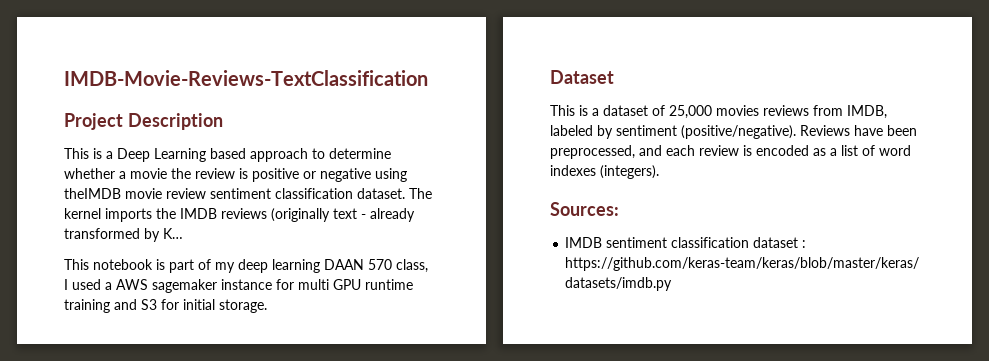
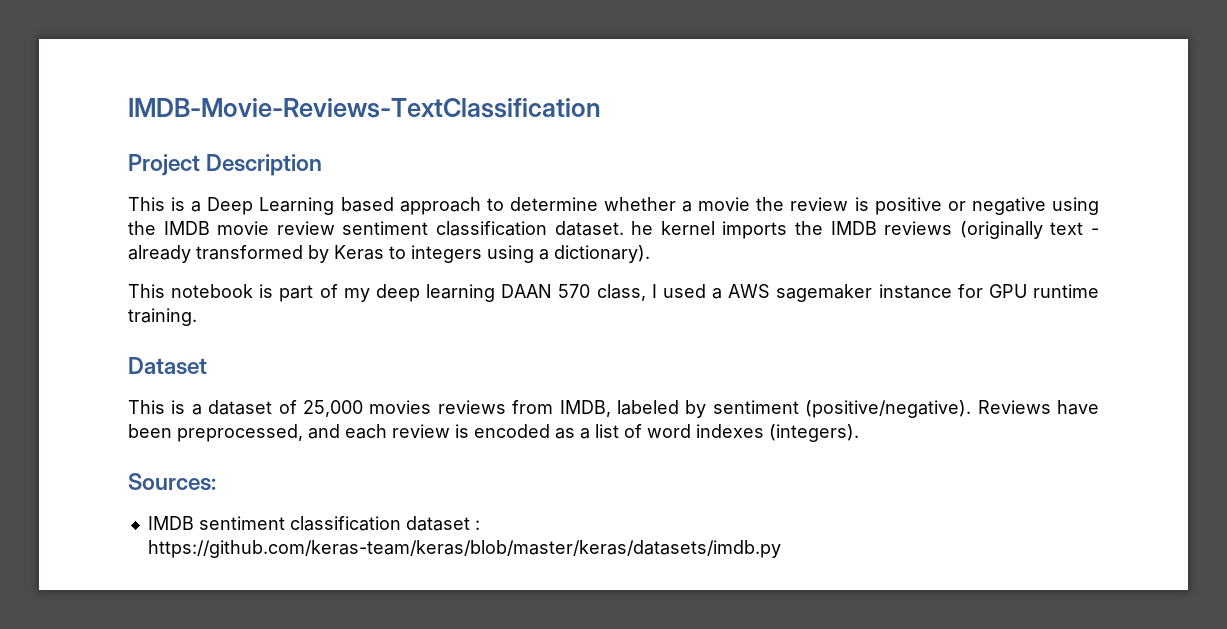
- This is a Deep Learning based approach to determine whether a movie the review is positive or negative using theIMDB movie review sentiment classification dataset. The kernel imports the IMDB reviews (originally text - already transformed by K…
+ This is a Deep Learning based approach to determine whether a movie the review is positive or negative using the IMDB movie review sentiment classification dataset. he kernel imports the IMDB reviews (originally text - already transformed by Keras to integers using a dictionary).
- This notebook is part of my deep learning DAAN 570 class, I used a AWS sagemaker instance for multi GPU runtime training and S3 for initial storage.
+ This notebook is part of my deep learning DAAN 570 class, I used a AWS sagemaker instance for GPU runtime training.

